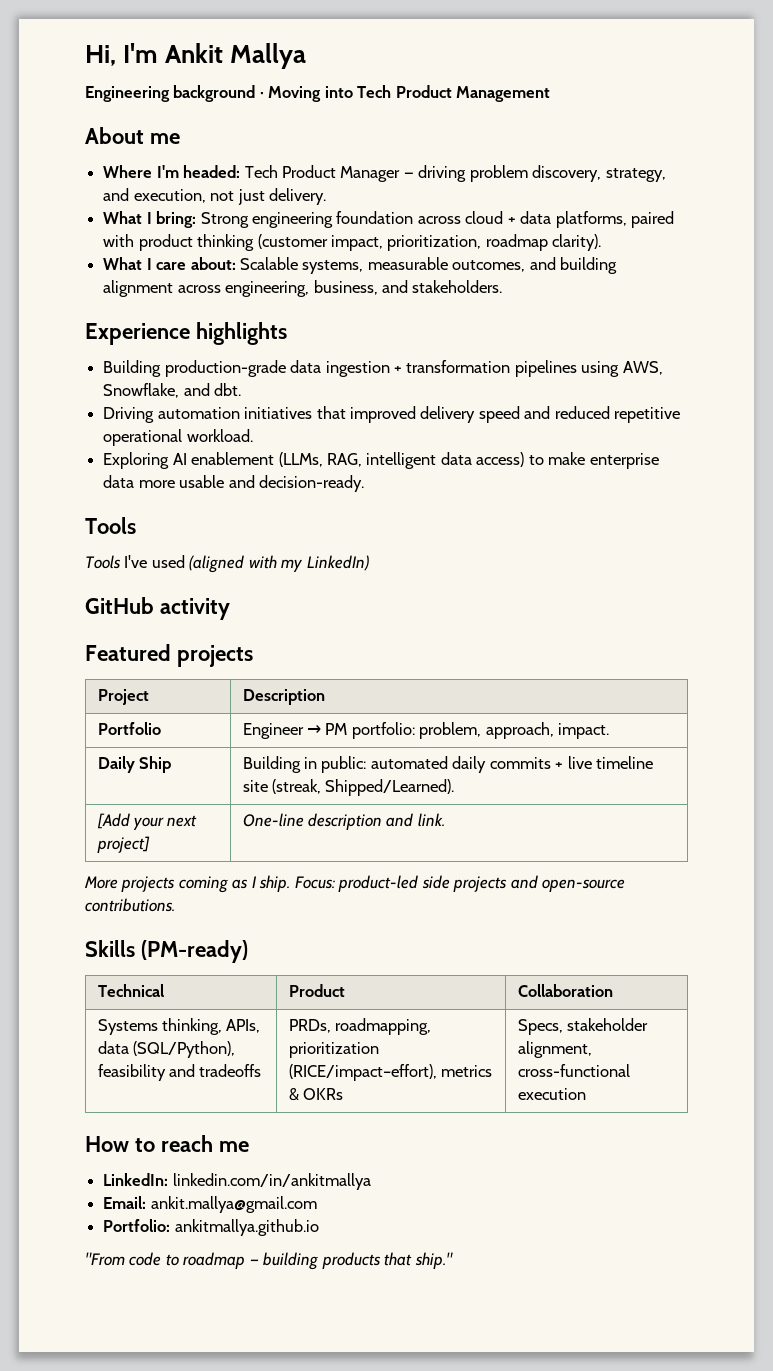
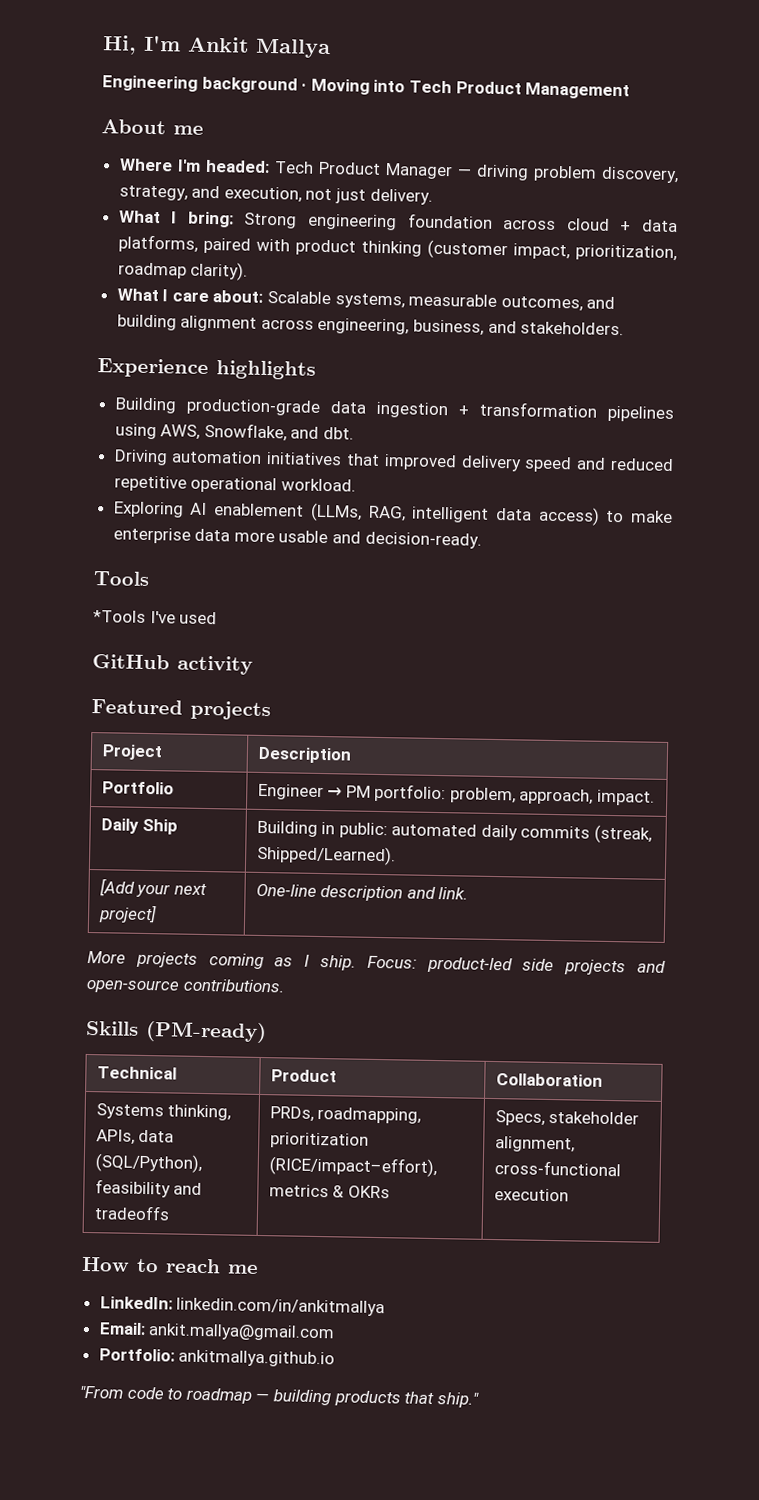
- Tools I've used (aligned with my LinkedIn)
+ *Tools I've used
- Daily Ship | Building in public: automated daily commits + live timeline site (streak, Shipped/Learned).
+ Daily Ship | Building in public: automated daily commits (streak, Shipped/Learned).

